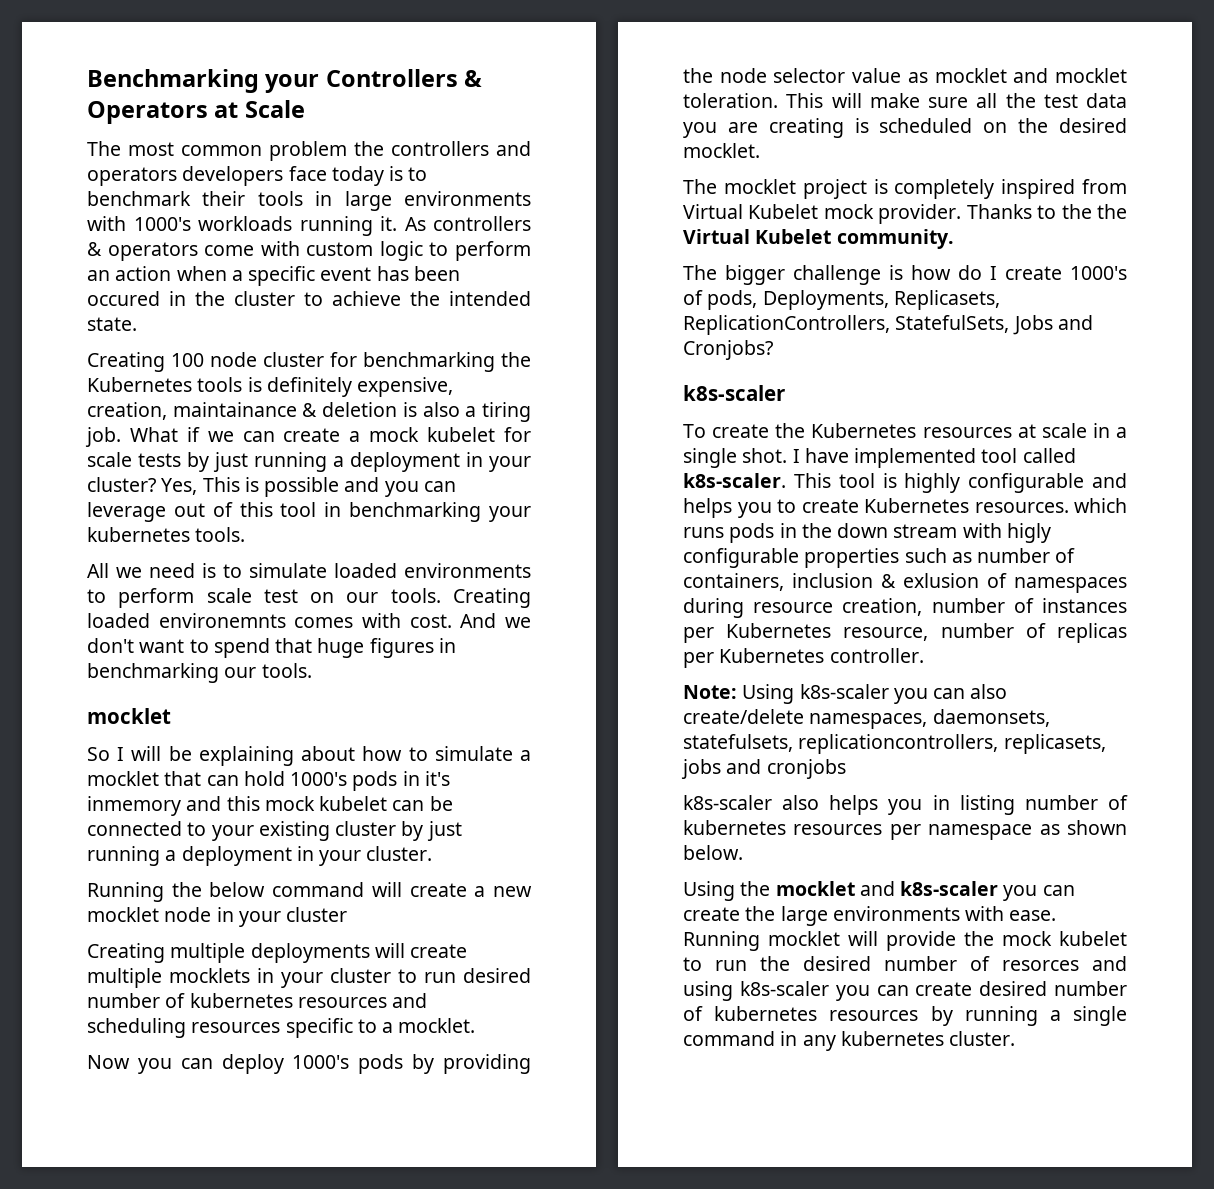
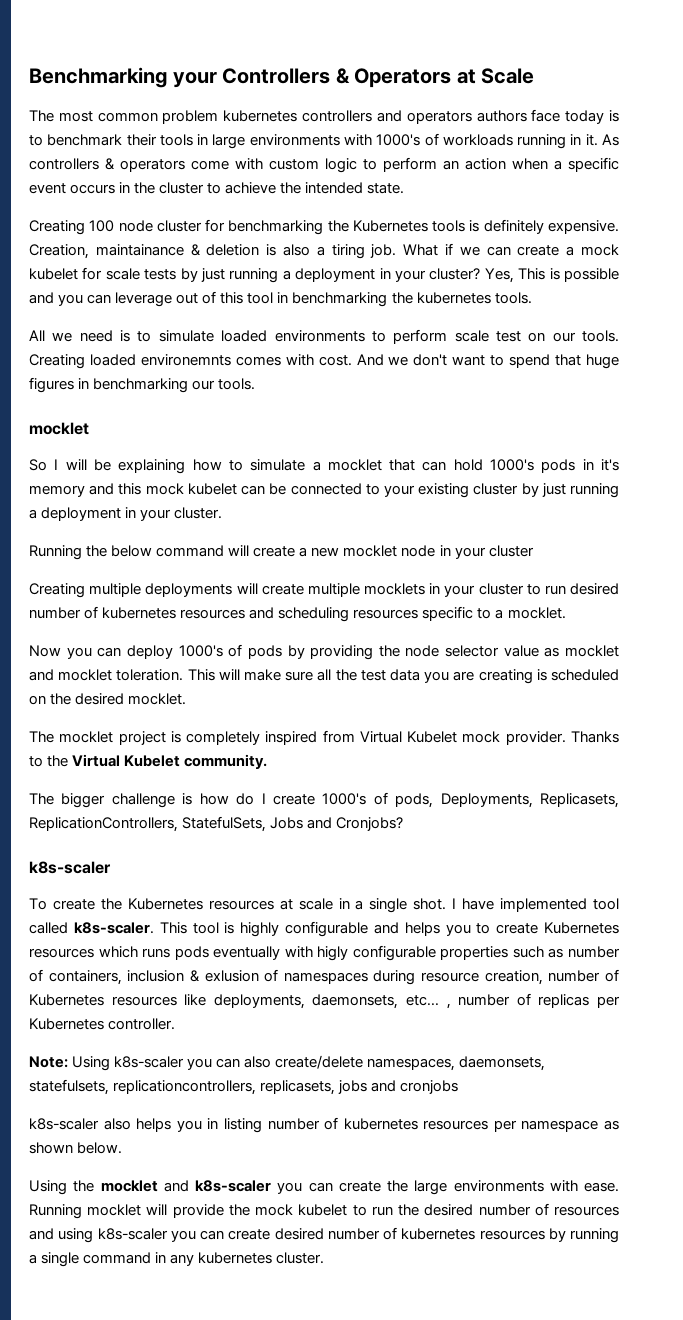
- The most common problem the controllers and operators developers face today is to benchmark their tools in large environments with 1000's workloads running it.
+ The most common problem kubernetes controllers and operators authors face today is to benchmark their tools in large environments with 1000's of workloads running in it.
- As controllers & operators come with custom logic to perform an action when a specific event has been occured in the cluster to achieve the intended state.
+ As controllers & operators come with custom logic to perform an action when a specific event occurs in the cluster to achieve the intended state.
- Creating 100 node cluster for benchmarking the Kubernetes tools is definitely expensive, creation, maintainance & deletion is also a tiring job.
+ Creating 100 node cluster for benchmarking the Kubernetes tools is definitely expensive. Creation, maintainance & deletion is also a tiring job.
- Yes, This is possible and you can leverage out of this tool in benchmarking your kubernetes tools.
+ Yes, This is possible and you can leverage out of this tool in benchmarking the kubernetes tools.
- So I will be explaining about how to simulate a mocklet that can hold 1000's pods in it's inmemory and this mock kubelet can be connected to your existing cluster by just running a deployment in your cluster.
+ So I will be explaining how to simulate a mocklet that can hold 1000's pods in it's memory and this mock kubelet can be connected to your existing cluster by just running a deployment in your cluster.
- Now you can deploy 1000's pods by providing the node selector value as mocklet and mocklet toleration.
+ Now you can deploy 1000's of pods by providing the node selector value as mocklet and mocklet toleration.
- Thanks to the the Virtual Kubelet community.
+ Thanks to the Virtual Kubelet community.
- This tool is highly configurable and helps you to create Kubernetes resources. which runs pods in the down stream with higly configurable properties such as number of containers, inclusion & exlusion of namespaces during resource creation, number of instances per Kubernetes resource, number of replicas per Kubernetes controller.
+ This tool is highly configurable and helps you to create Kubernetes resources which runs pods eventually with higly configurable properties such as number of containers, inclusion & exlusion of namespaces during resource creation, number of Kubernetes resources like deployments, daemonsets, etc... , number of replicas per Kubernetes controller.
- Running mocklet will provide the mock kubelet to run the desired number of resorces and using k8s-scaler you can create desired number of kubernetes resources by running a single command in any kubernetes cluster.
+ Running mocklet will provide the mock kubelet to run the desired number of resources and using k8s-scaler you can create desired number of kubernetes resources by running a single command in any kubernetes cluster.

